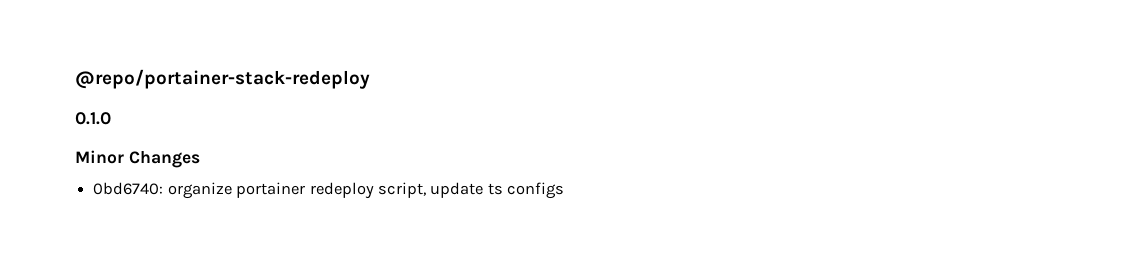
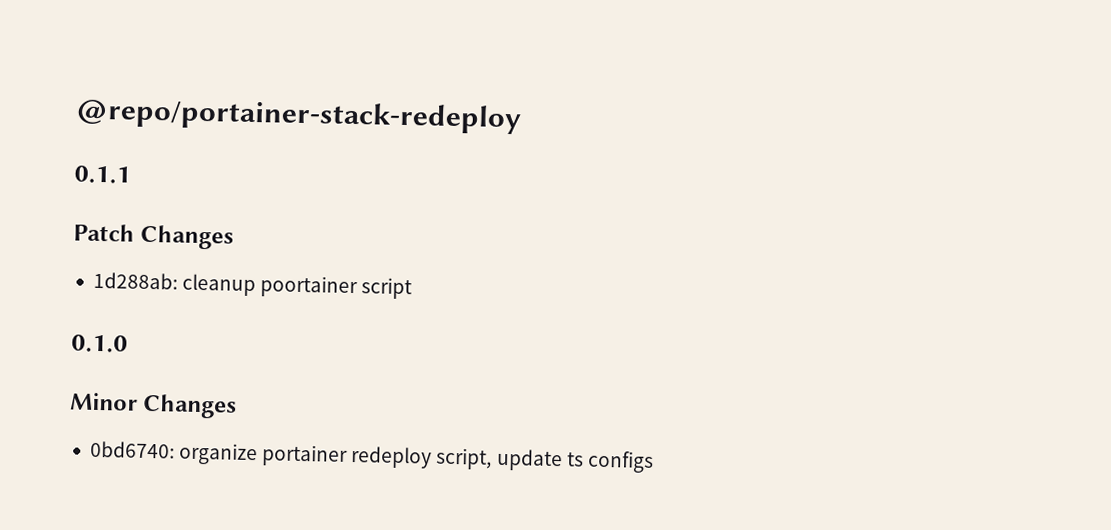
+ 0.1.1
+ Patch Changes
+ 1d288ab: cleanup poortainer script

